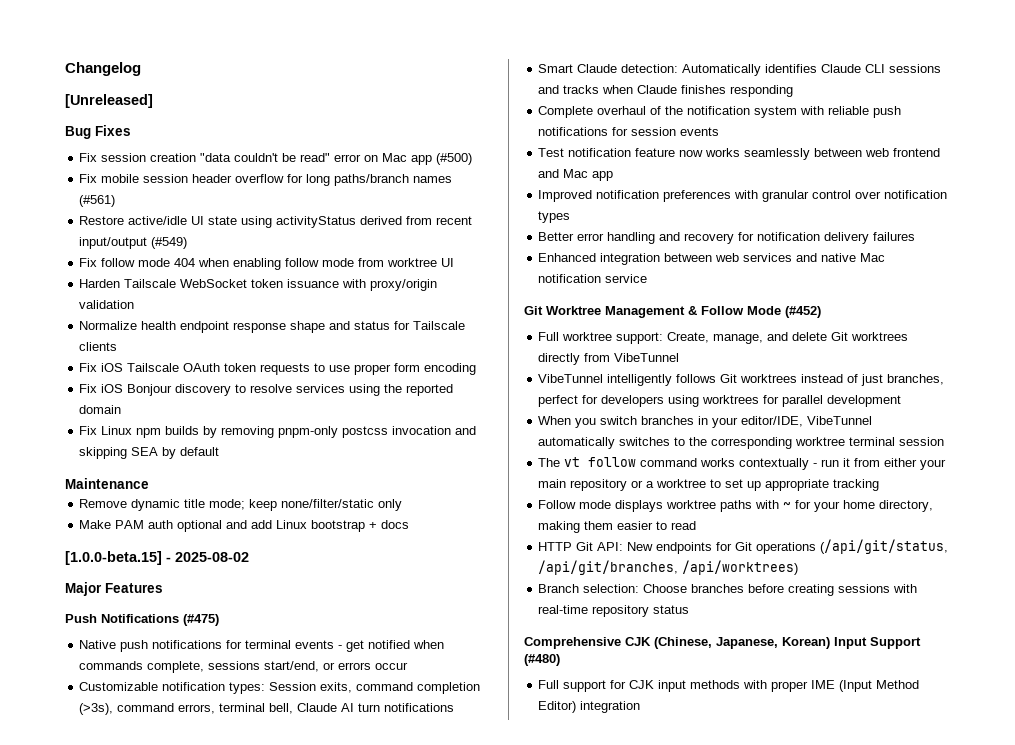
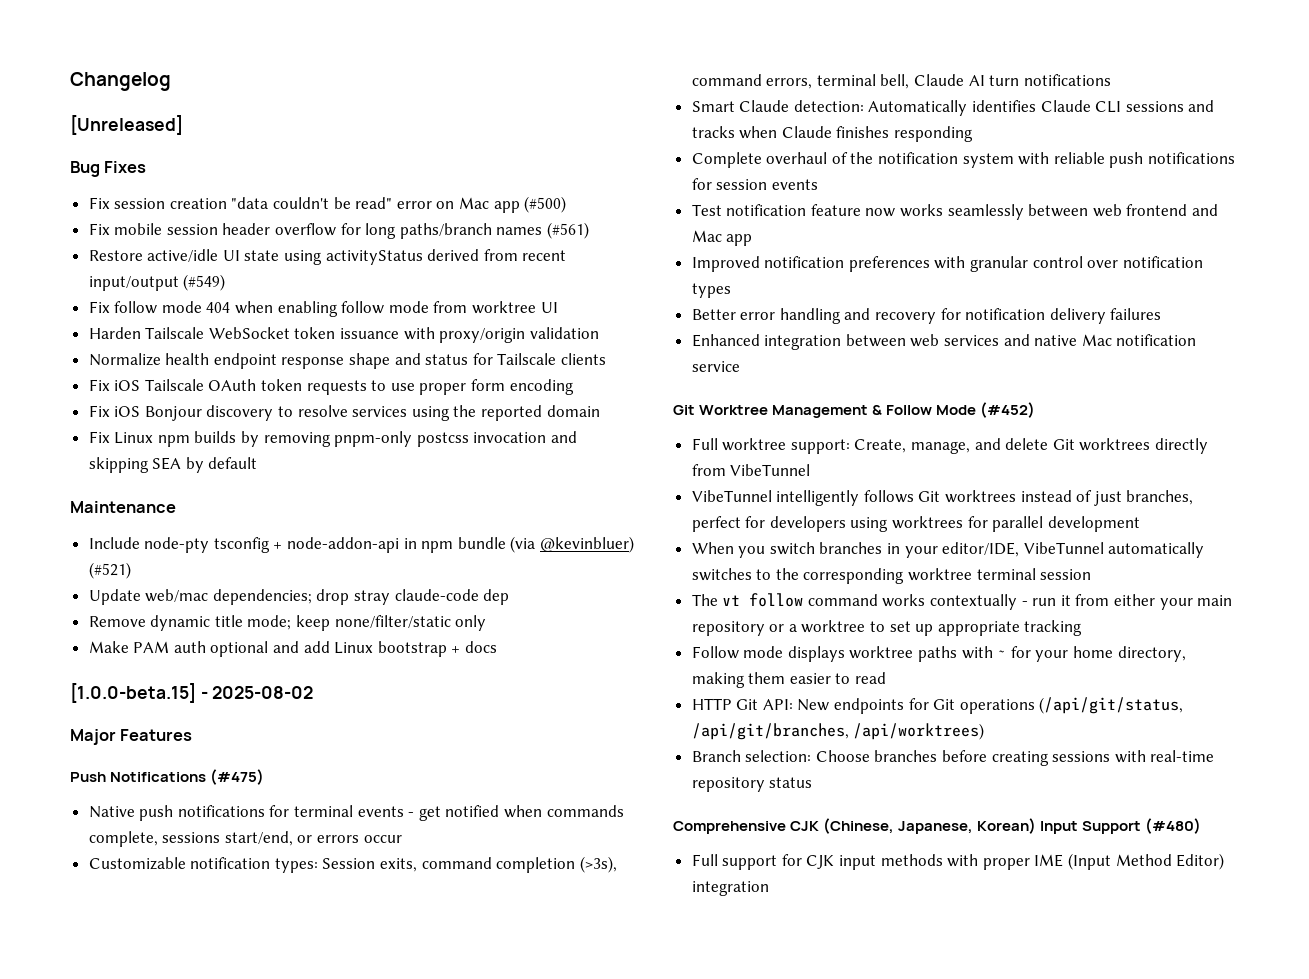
+ Include node-pty tsconfig + node-addon-api in npm bundle (via @kevinbluer) (#521)
+ Update web/mac dependencies; drop stray claude-code dep

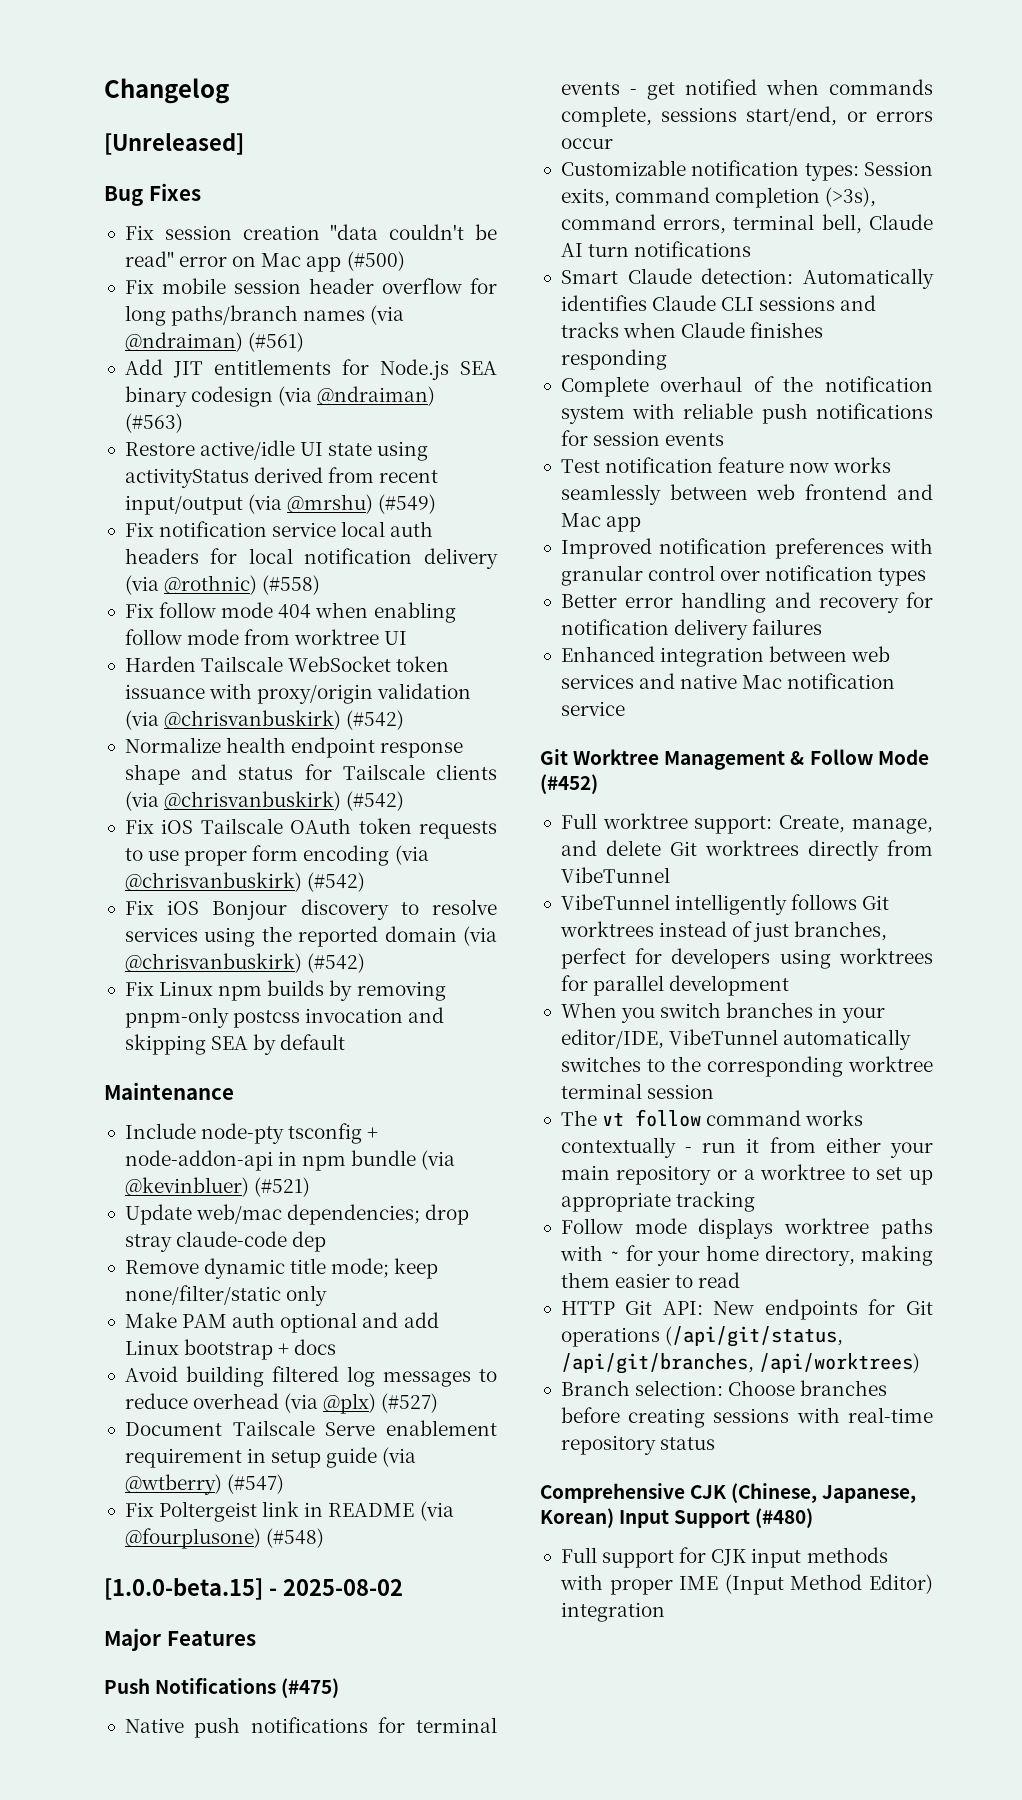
- Fix mobile session header overflow for long paths/branch names (#561)
+ Fix mobile session header overflow for long paths/branch names (via @ndraiman) (#561)
+ Add JIT entitlements for Node.js SEA binary codesign (via @ndraiman) (#563)
- Restore active/idle UI state using activityStatus derived from recent input/output (#549)
+ Restore active/idle UI state using activityStatus derived from recent input/output (via @mrshu) (#549)
+ Fix notification service local auth headers for local notification delivery (via @rothnic) (#558)
- Harden Tailscale WebSocket token issuance with proxy/origin validation
+ Harden Tailscale WebSocket token issuance with proxy/origin validation (via @chrisvanbuskirk) (#542)
- Normalize health endpoint response shape and status for Tailscale clients
+ Normalize health endpoint response shape and status for Tailscale clients (via @chrisvanbuskirk) (#542)
- Fix iOS Tailscale OAuth token requests to use proper form encoding
+ Fix iOS Tailscale OAuth token requests to use proper form encoding (via @chrisvanbuskirk) (#542)
- Fix iOS Bonjour discovery to resolve services using the reported domain
+ Fix iOS Bonjour discovery to resolve services using the reported domain (via @chrisvanbuskirk) (#542)
+ Avoid building filtered log messages to reduce overhead (via @plx) (#527)
+ Document Tailscale Serve enablement requirement in setup guide (via @wtberry) (#547)
+ Fix Poltergeist link in README (via @fourplusone) (#548)

